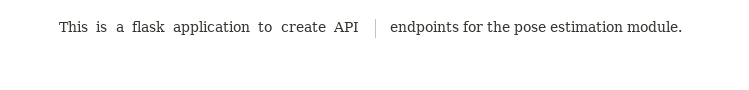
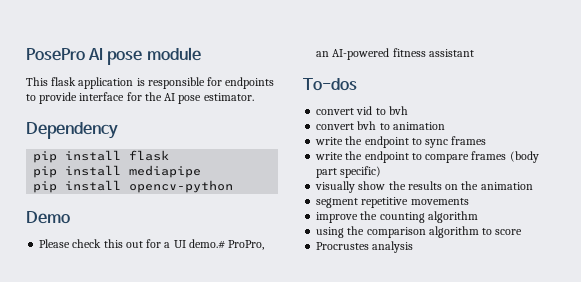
- This is a flask application to create API endpoints for the pose estimation module.
+ PosePro AI pose module
+ This flask application is responsible for endpoints to provide interface for the AI pose estimator.
+ Dependency
+ pip install flask
+ pip install mediapipe
+ pip install opencv-python
+ Demo
+ Please check this out for a UI demo.# ProPro, an AI-powered fitness assistant
+ To-dos
+ convert vid to bvh
+ convert bvh to animation
+ write the endpoint to sync frames
+ write the endpoint to compare frames (body part specific)
+ visually show the results on the animation
+ segment repetitive movements
+ improve the counting algorithm
+ using the comparison algorithm to score
+ Procrustes analysis

